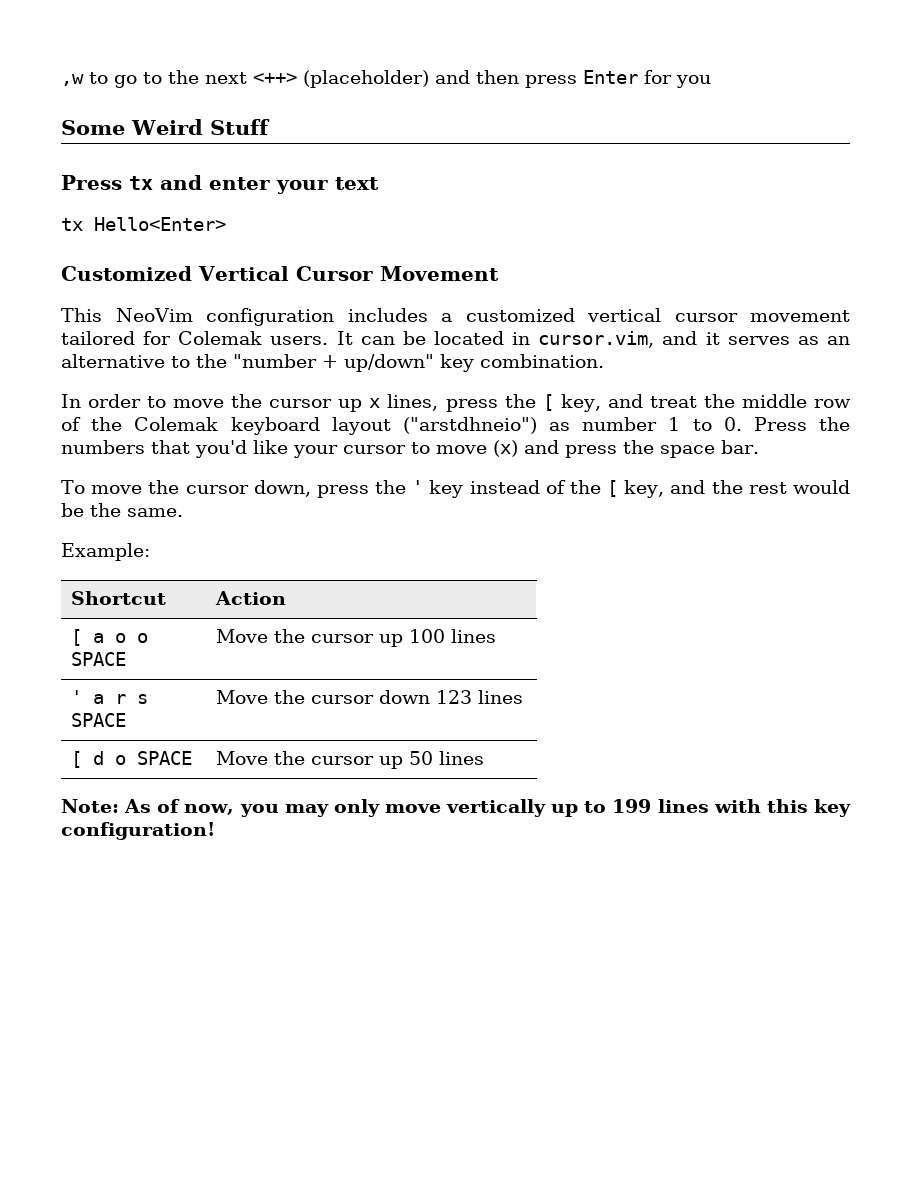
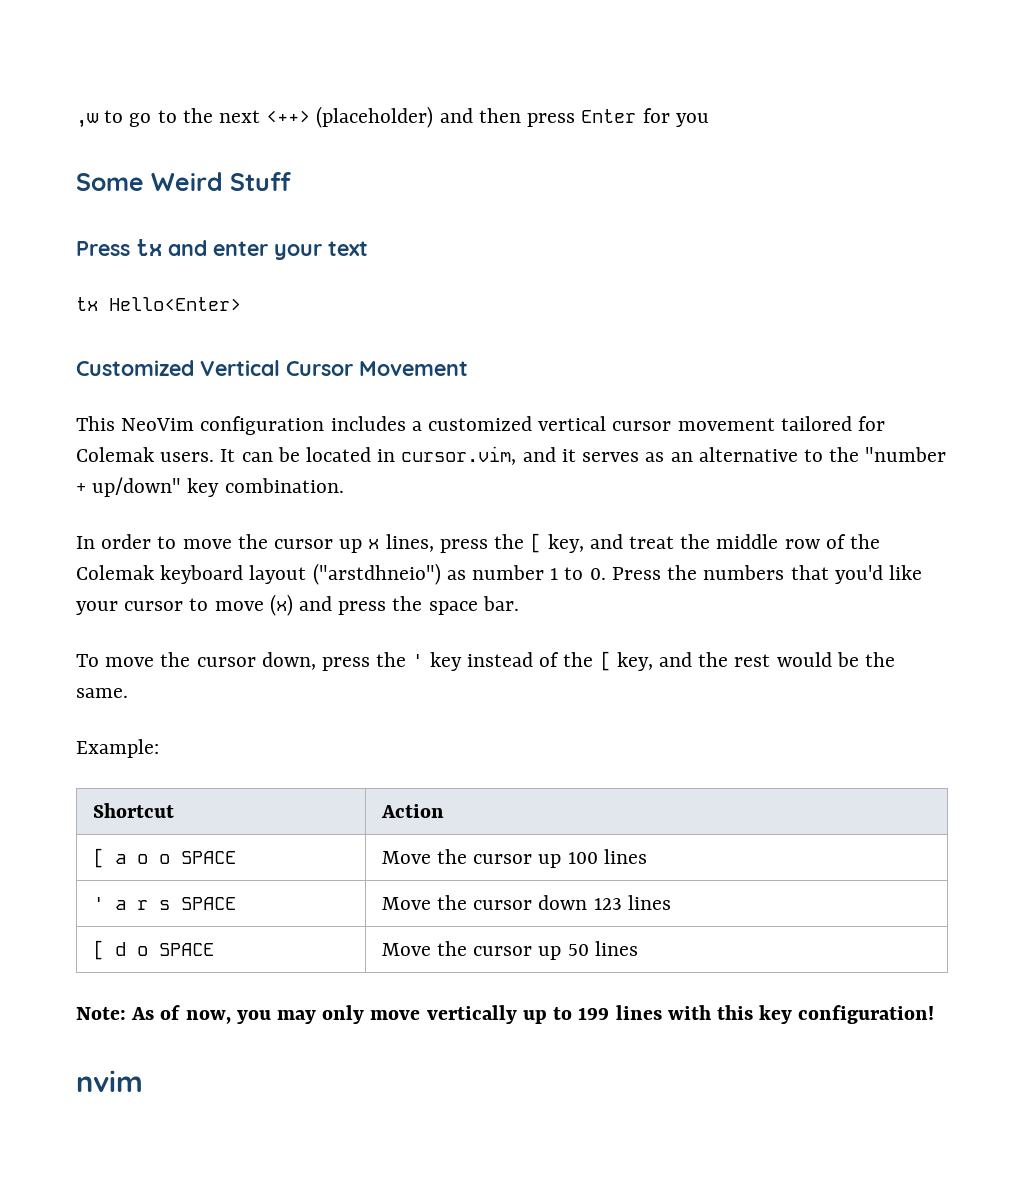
+ nvim

